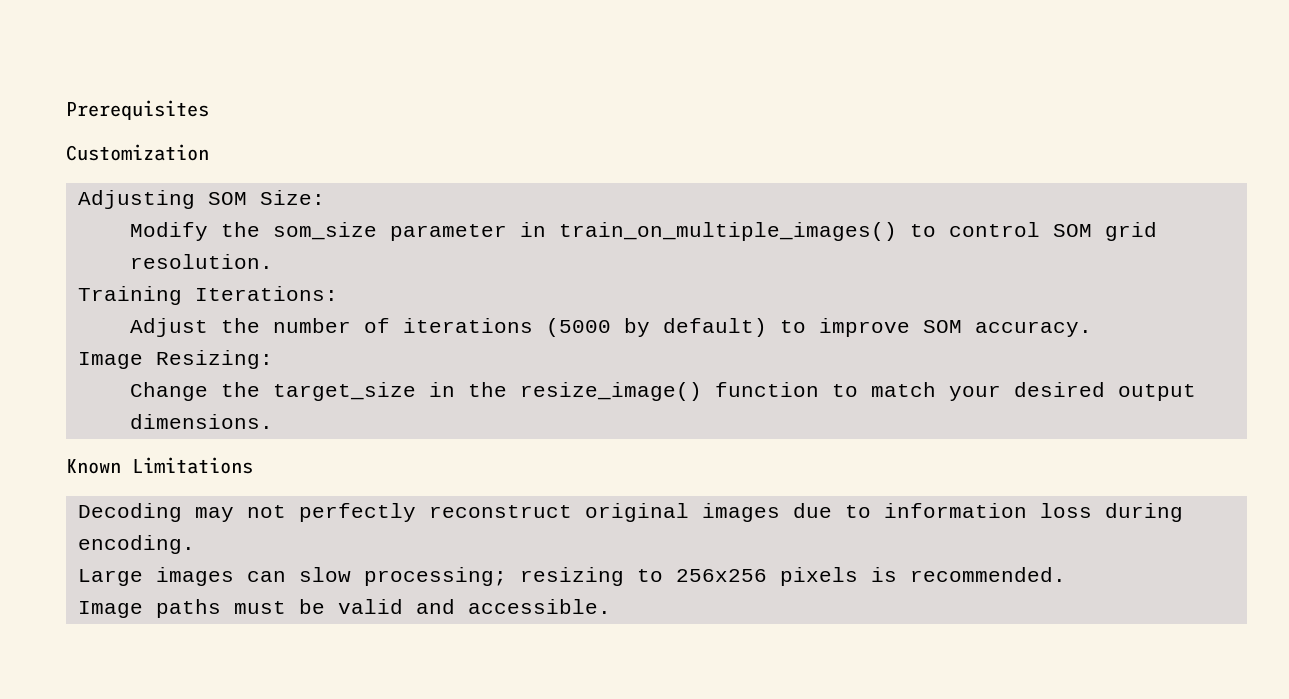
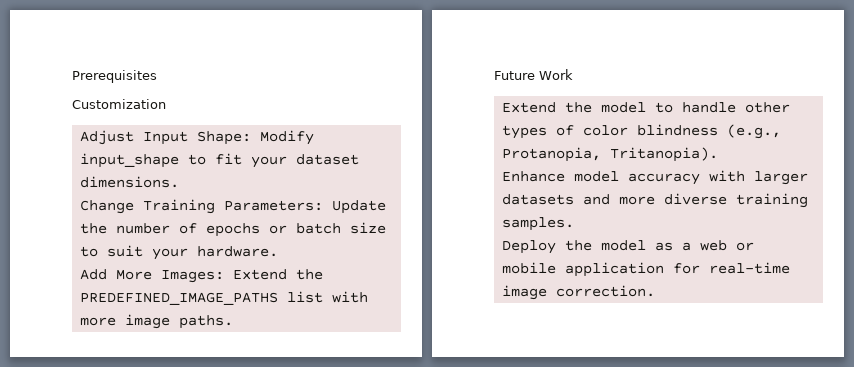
- Adjusting SOM Size:
- Modify the som_size parameter in train_on_multiple_images() to control SOM grid resolution.
- Training Iterations:
- Adjust the number of iterations (5000 by default) to improve SOM accuracy.
- Image Resizing:
- Change the target_size in the resize_image() function to match your desired output dimensions.
- Known Limitations
- Decoding may not perfectly reconstruct original images due to information loss during encoding.
- Large images can slow processing; resizing to 256x256 pixels is recommended.
- Image paths must be valid and accessible.
+ Adjust Input Shape: Modify input_shape to fit your dataset dimensions.
+ Change Training Parameters: Update the number of epochs or batch size to suit your hardware.
+ Add More Images: Extend the PREDEFINED_IMAGE_PATHS list with more image paths.
+ Future Work
+ Extend the model to handle other types of color blindness (e.g., Protanopia, Tritanopia).
+ Enhance model accuracy with larger datasets and more diverse training samples.
+ Deploy the model as a web or mobile application for real-time image correction.

